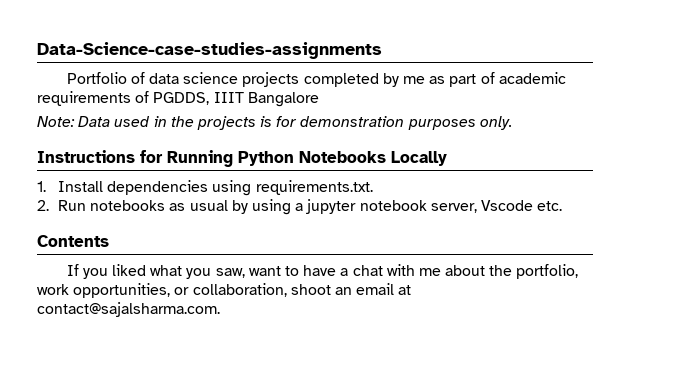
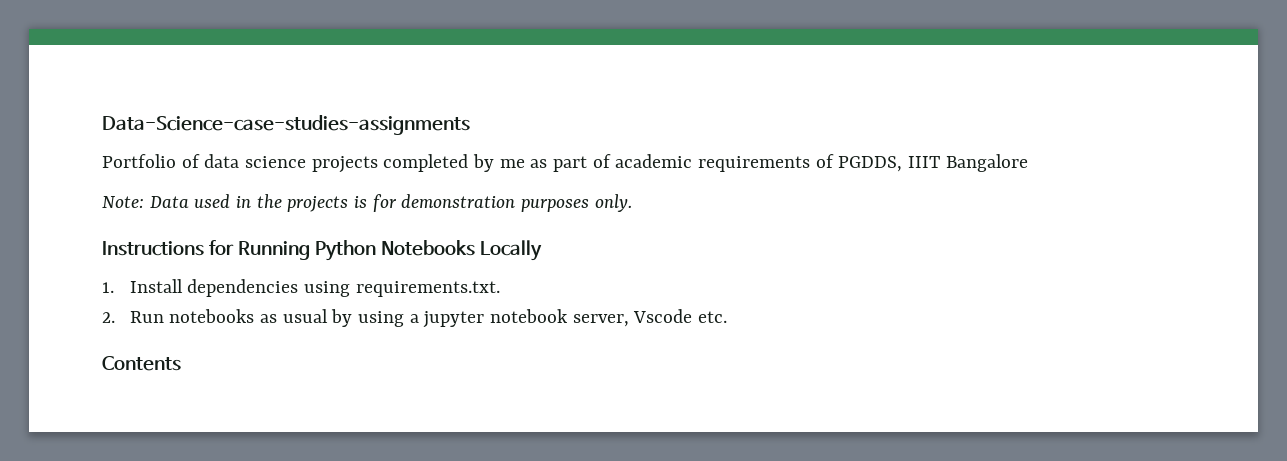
- If you liked what you saw, want to have a chat with me about the portfolio, work opportunities, or collaboration, shoot an email at contact@sajalsharma.com.

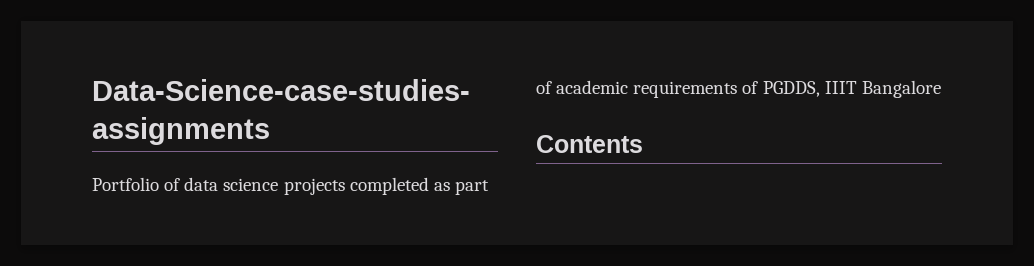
- Portfolio of data science projects completed by me as part of academic requirements of PGDDS, IIIT Bangalore
+ Portfolio of data science projects completed as part of academic requirements of PGDDS, IIIT Bangalore
- Note: Data used in the projects is for demonstration purposes only.
- Instructions for Running Python Notebooks Locally
- 1. Install dependencies using requirements.txt.
- 2. Run notebooks as usual by using a jupyter notebook server, Vscode etc.

